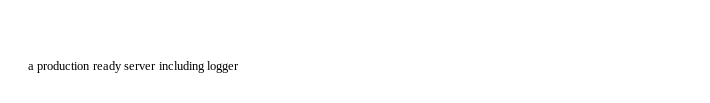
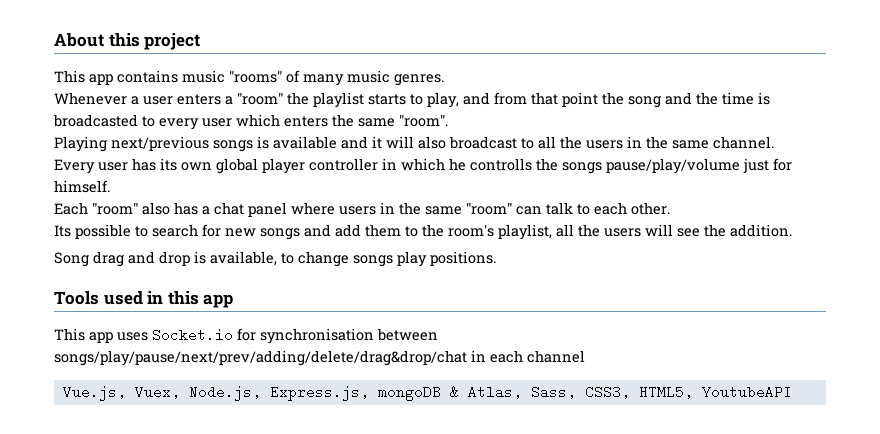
- a production ready server including logger
+ About this project
+ This app contains music "rooms" of many music genres.
+ Whenever a user enters a "room" the playlist starts to play, and from that point the song and the time is broadcasted to every user which enters the same "room".
+ Playing next/previous songs is available and it will also broadcast to all the users in the same channel.
+ Every user has its own global player controller in which he controlls the songs pause/play/volume just for himself.
+ Each "room" also has a chat panel where users in the same "room" can talk to each other.
+ Its possible to search for new songs and add them to the room's playlist, all the users will see the addition.
+ Song drag and drop is available, to change songs play positions.
+ Tools used in this app
+ This app uses Socket.io for synchronisation between songs/play/pause/next/prev/adding/delete/drag&drop/chat in each channel
+ Vue.js, Vuex, Node.js, Express.js, mongoDB & Atlas, Sass, CSS3, HTML5, YoutubeAPI

